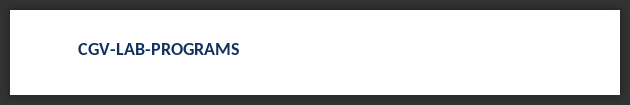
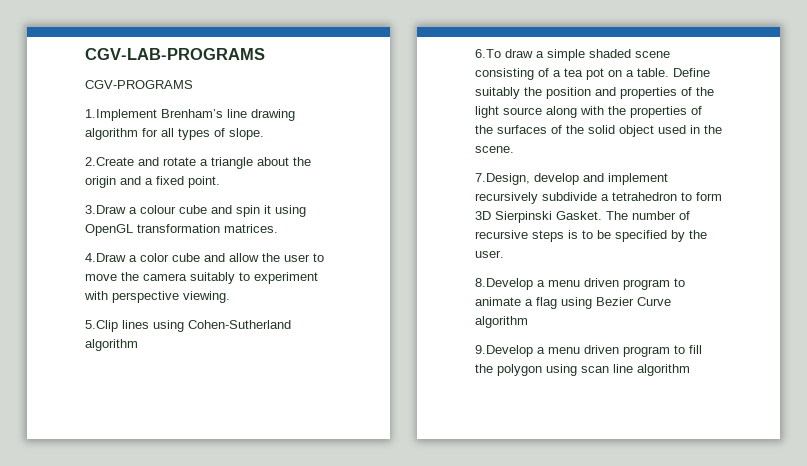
+ CGV-PROGRAMS
+ 1.Implement Brenham’s line drawing algorithm for all types of slope.
+ 2.Create and rotate a triangle about the origin and a fixed point.
+ 3.Draw a colour cube and spin it using OpenGL transformation matrices.
+ 4.Draw a color cube and allow the user to move the camera suitably to experiment with perspective viewing.
+ 5.Clip lines using Cohen-Sutherland algorithm
+ 6.To draw a simple shaded scene consisting of a tea pot on a table. Define suitably the position and properties of the light source along with the properties of the surfaces of the solid object used in the scene.
+ 7.Design, develop and implement recursively subdivide a tetrahedron to form 3D Sierpinski Gasket. The number of recursive steps is to be specified by the user.
+ 8.Develop a menu driven program to animate a flag using Bezier Curve algorithm
+ 9.Develop a menu driven program to fill the polygon using scan line algorithm

